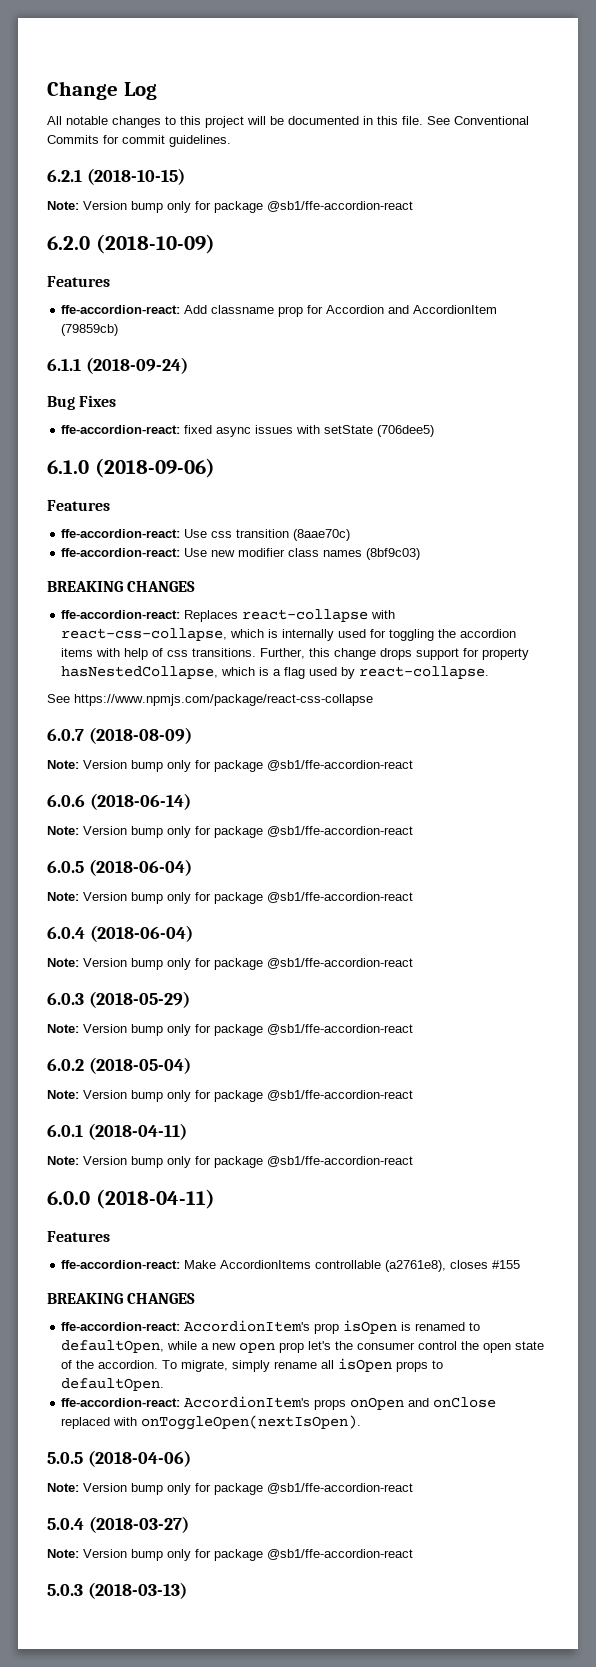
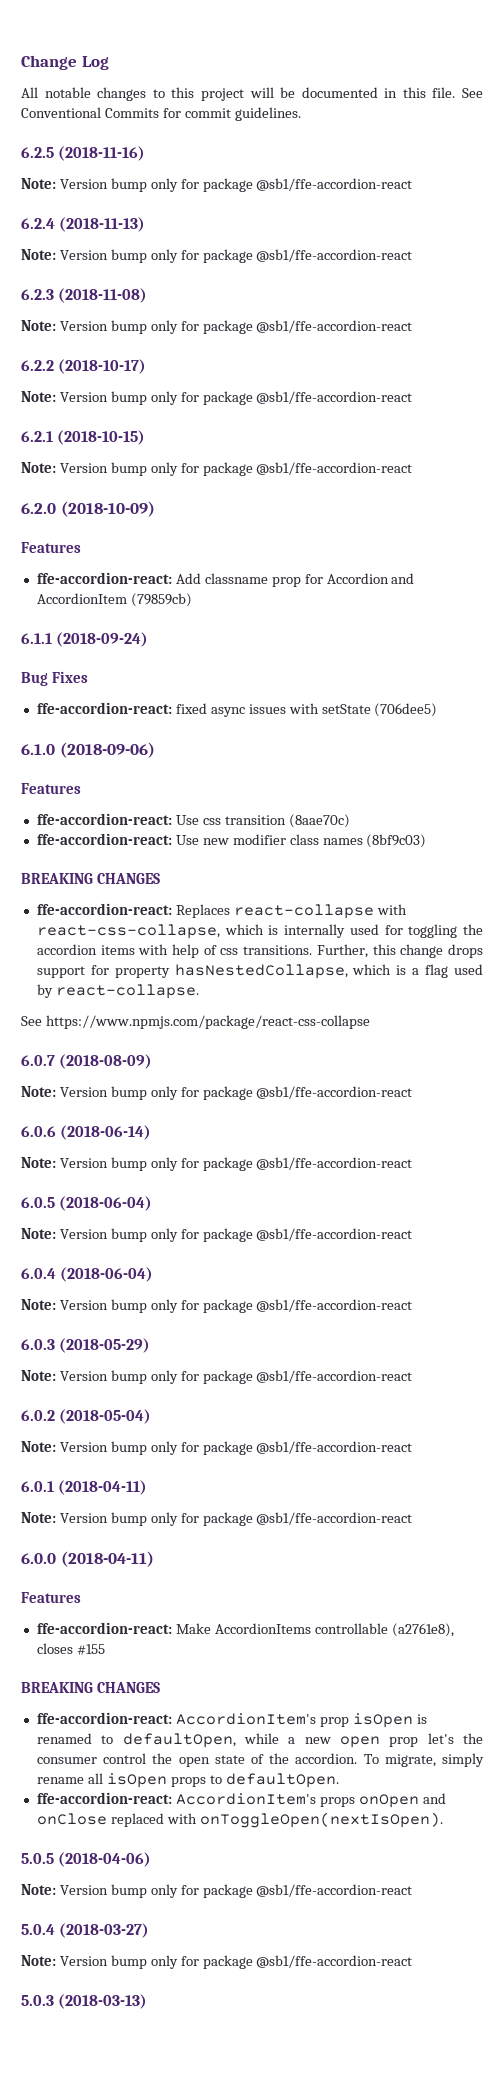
+ 6.2.5 (2018-11-16)
+ Note: Version bump only for package @sb1/ffe-accordion-react
+ 6.2.4 (2018-11-13)
+ Note: Version bump only for package @sb1/ffe-accordion-react
+ 6.2.3 (2018-11-08)
+ Note: Version bump only for package @sb1/ffe-accordion-react
+ 6.2.2 (2018-10-17)
+ Note: Version bump only for package @sb1/ffe-accordion-react

